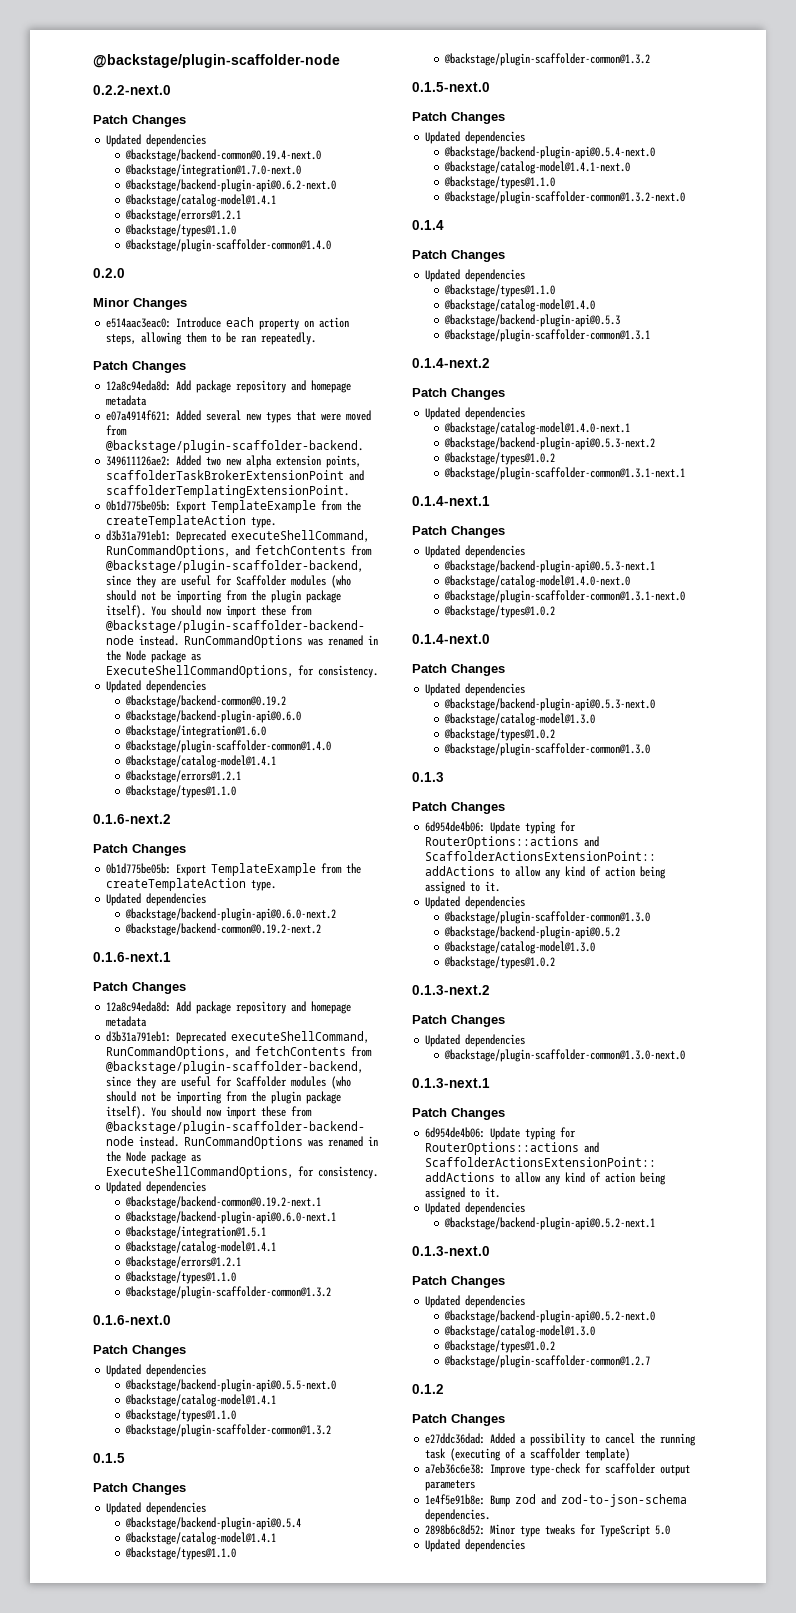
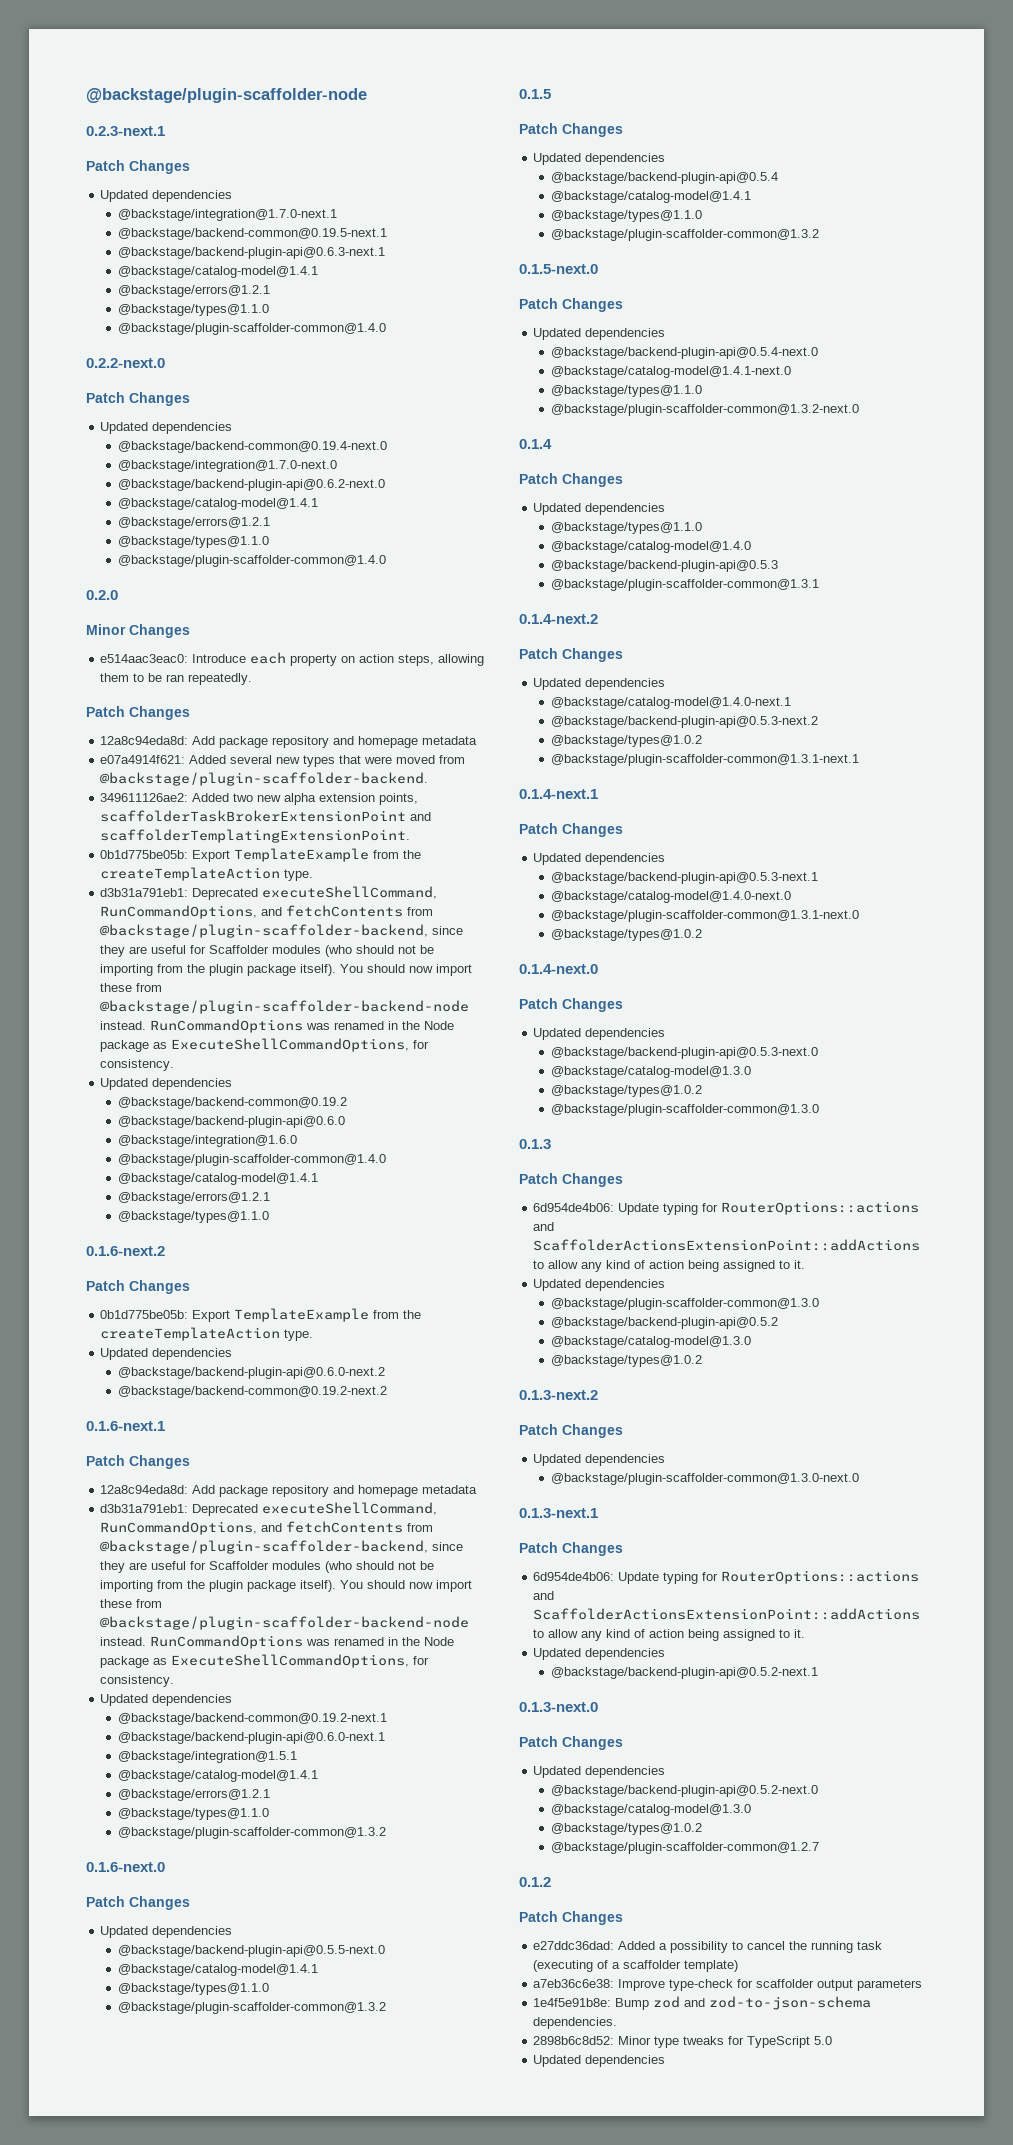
+ 0.2.3-next.1
+ Patch Changes
+ Updated dependencies
+ @backstage/integration@1.7.0-next.1
+ @backstage/backend-common@0.19.5-next.1
+ @backstage/backend-plugin-api@0.6.3-next.1
+ @backstage/catalog-model@1.4.1
+ @backstage/errors@1.2.1
+ @backstage/types@1.1.0
+ @backstage/plugin-scaffolder-common@1.4.0

